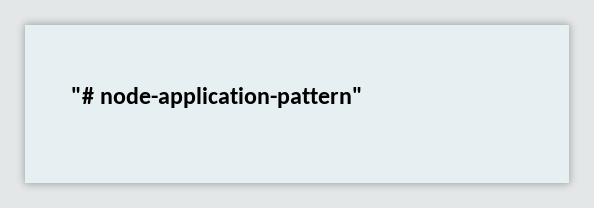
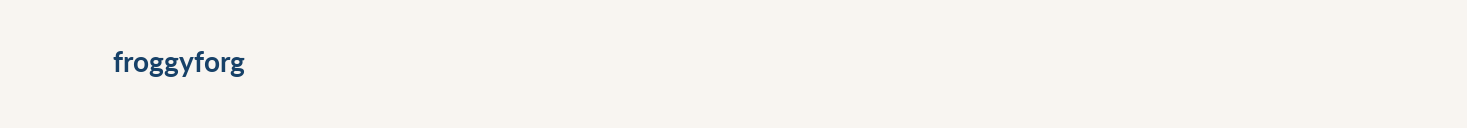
- "# node-application-pattern"
+ froggyforg

